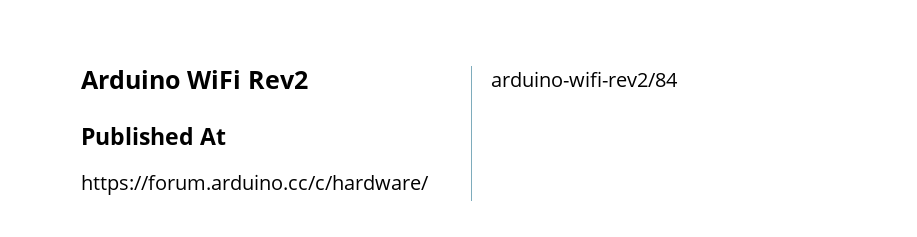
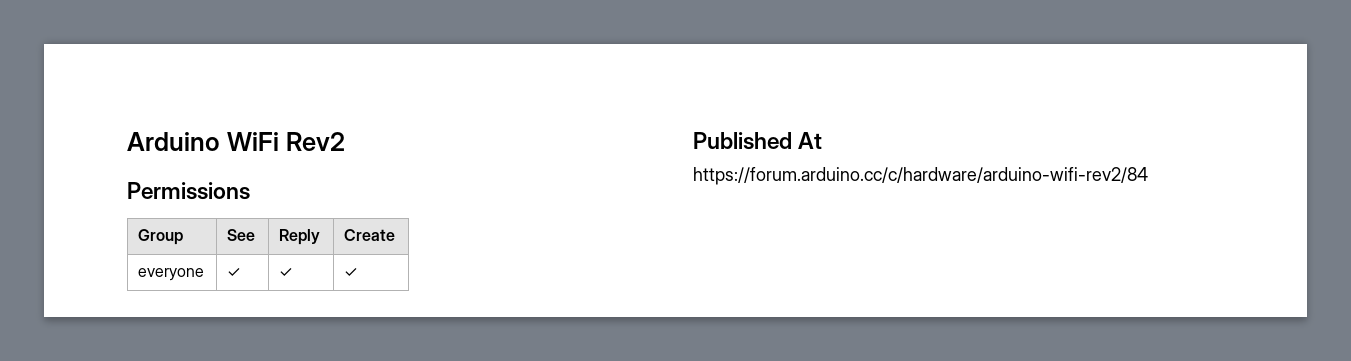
+ Permissions
+ Group | See | Reply | Create
+ everyone | ✓ | ✓ | ✓

